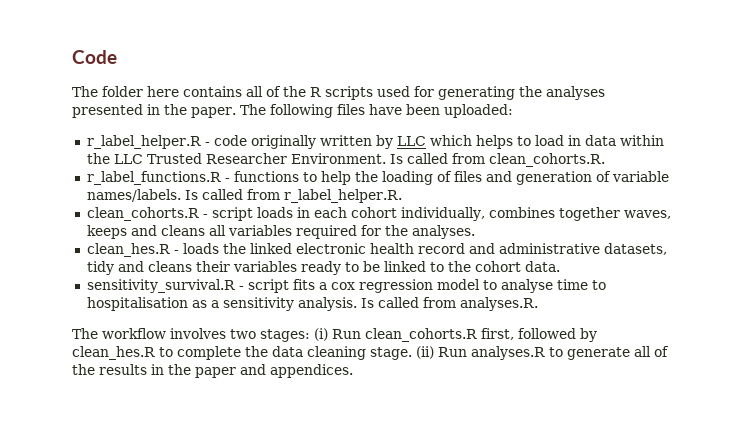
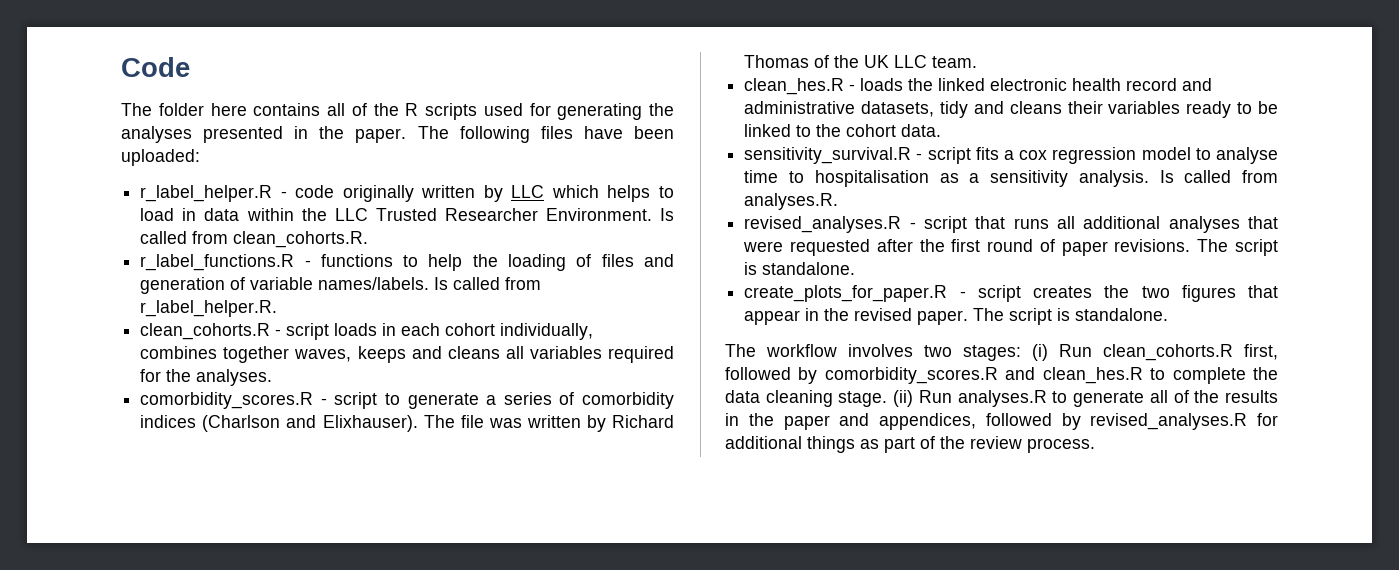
+ comorbidity_scores.R - script to generate a series of comorbidity indices (Charlson and Elixhauser). The file was written by Richard Thomas of the UK LLC team.
+ revised_analyses.R - script that runs all additional analyses that were requested after the first round of paper revisions. The script is standalone.
+ create_plots_for_paper.R - script creates the two figures that appear in the revised paper. The script is standalone.
- The workflow involves two stages: (i) Run clean_cohorts.R first, followed by clean_hes.R to complete the data cleaning stage.
+ The workflow involves two stages: (i) Run clean_cohorts.R first, followed by comorbidity_scores.R and clean_hes.R to complete the data cleaning stage.
- (ii) Run analyses.R to generate all of the results in the paper and appendices.
+ (ii) Run analyses.R to generate all of the results in the paper and appendices, followed by revised_analyses.R for additional things as part of the review process.

